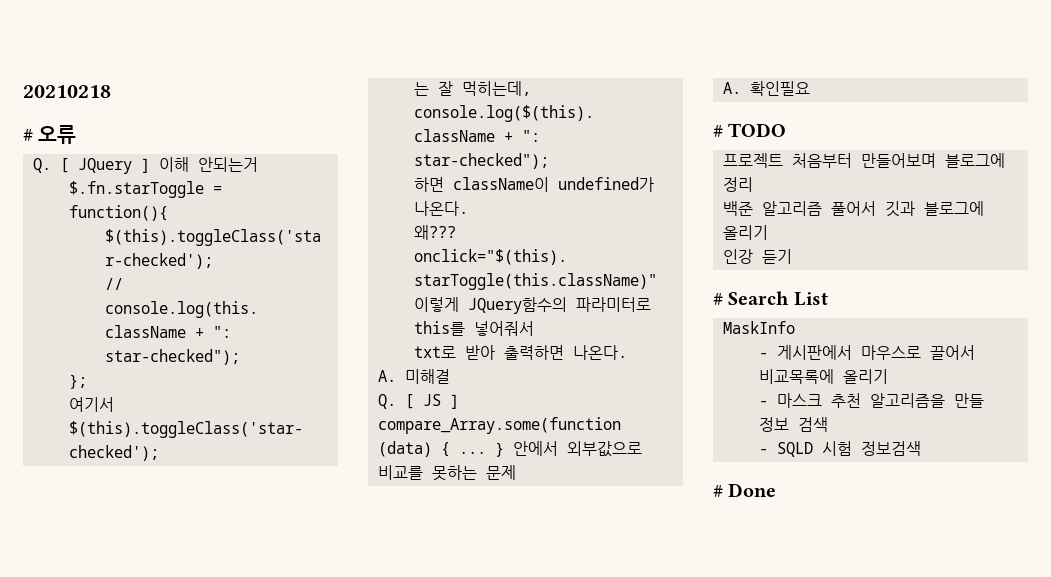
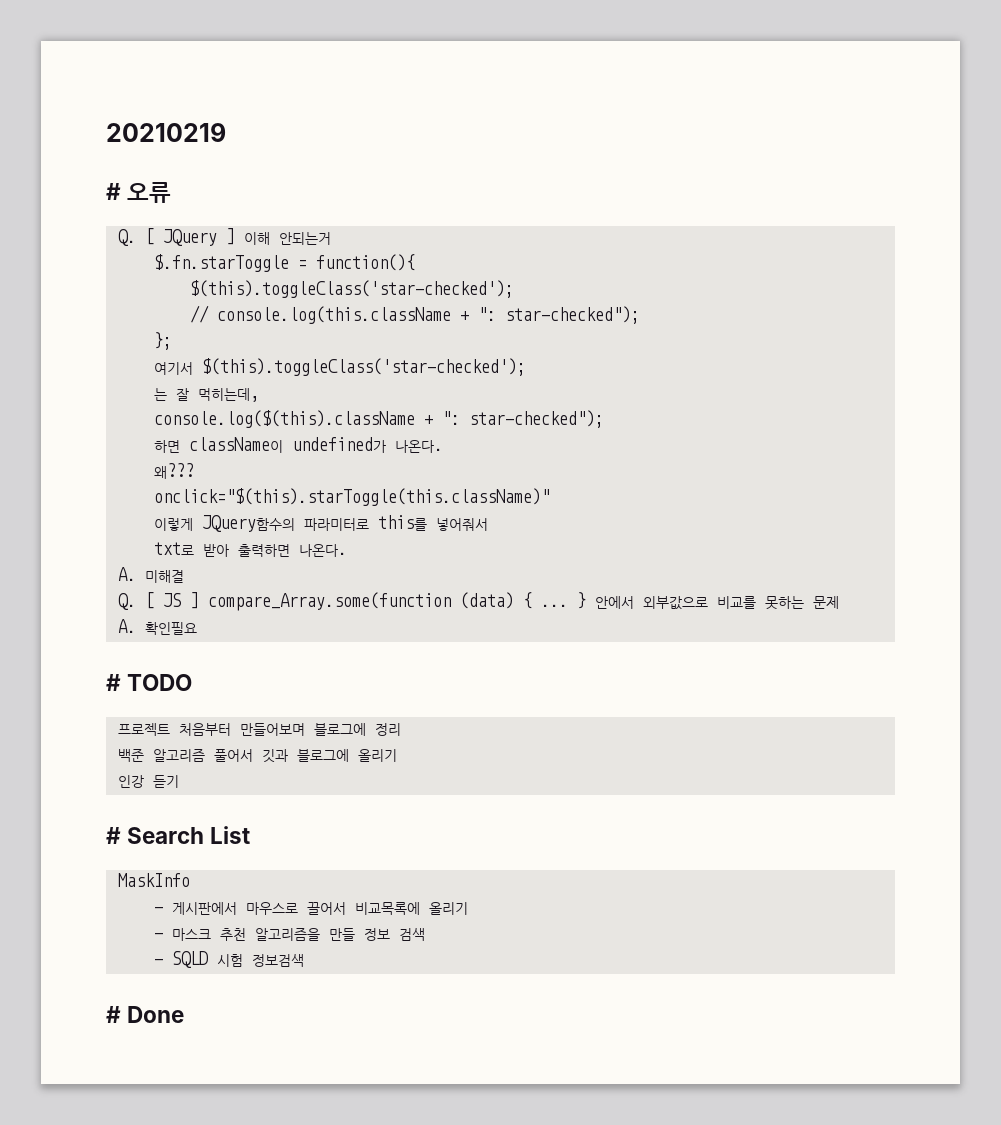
- 20210218
+ 20210219

